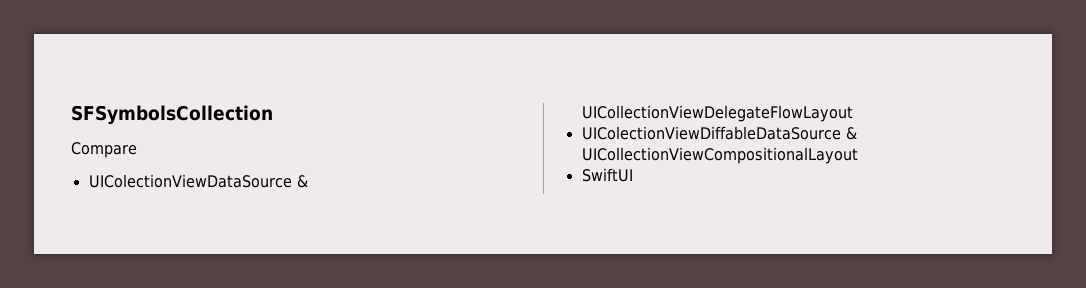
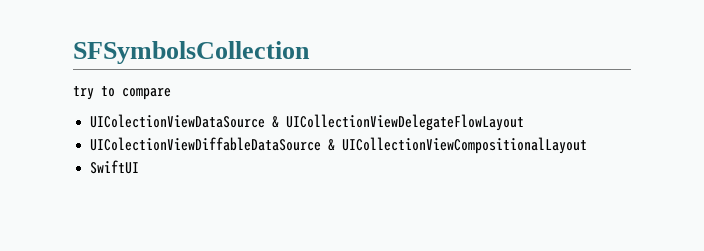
- Compare
+ try to compare

